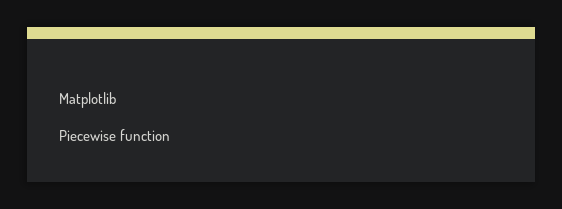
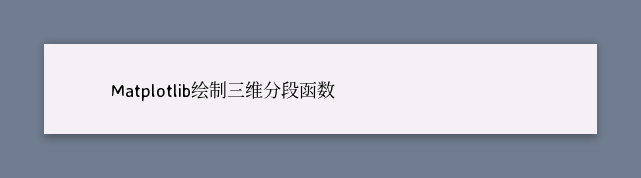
- Matplotlib
- Piecewise function
+ Matplotlib绘制三维分段函数

